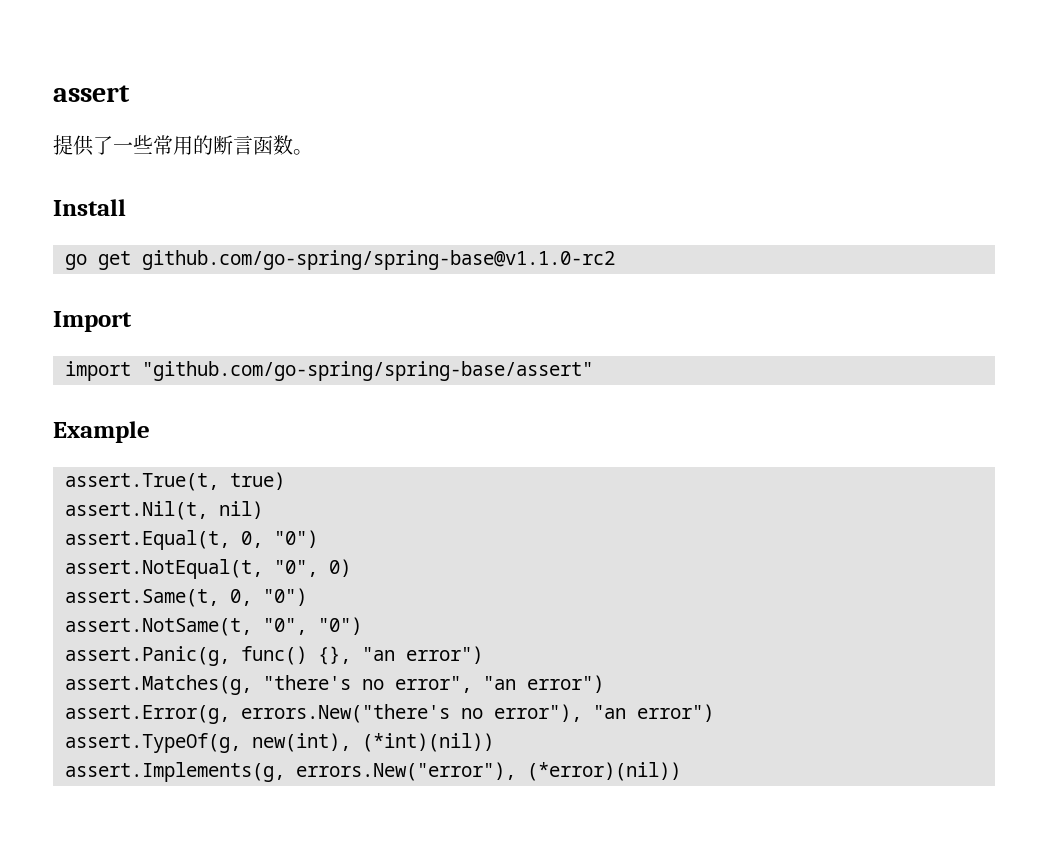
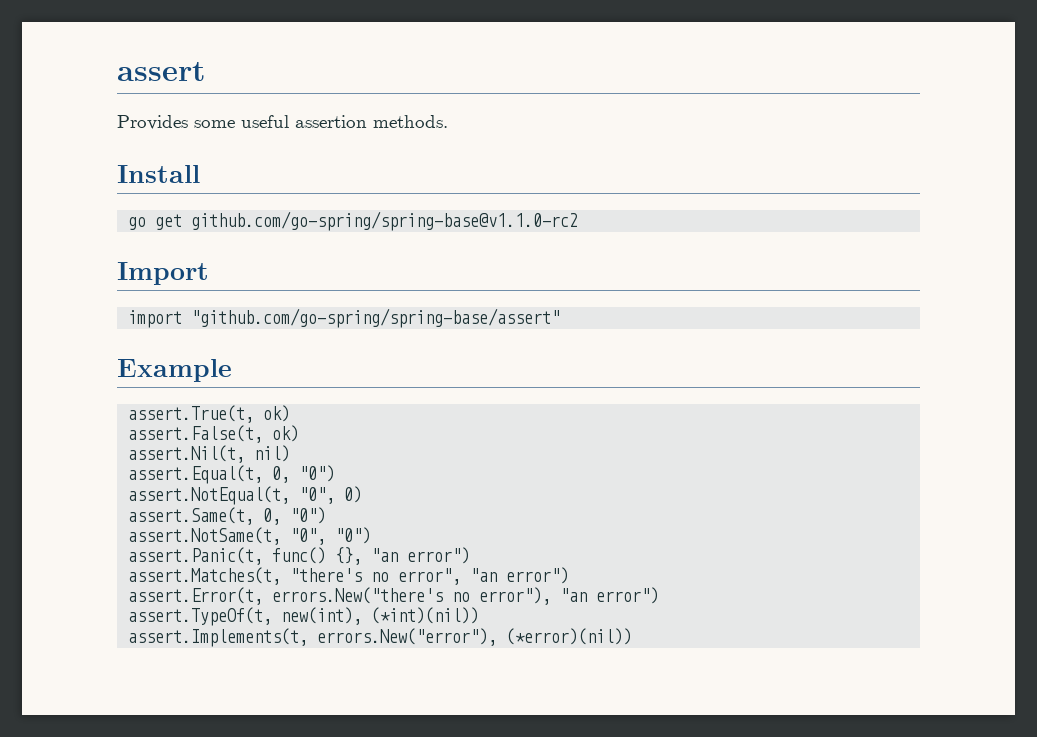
- 提供了一些常用的断言函数。
+ Provides some useful assertion methods.
- assert.True(t, true)
+ assert.True(t, ok)
+ assert.False(t, ok)
- assert.Panic(g, func() {}, "an error")
+ assert.Panic(t, func() {}, "an error")
- assert.Matches(g, "there's no error", "an error")
+ assert.Matches(t, "there's no error", "an error")
- assert.Error(g, errors.New("there's no error"), "an error")
+ assert.Error(t, errors.New("there's no error"), "an error")
- assert.TypeOf(g, new(int), (*int)(nil))
+ assert.TypeOf(t, new(int), (*int)(nil))
- assert.Implements(g, errors.New("error"), (*error)(nil))
+ assert.Implements(t, errors.New("error"), (*error)(nil))

